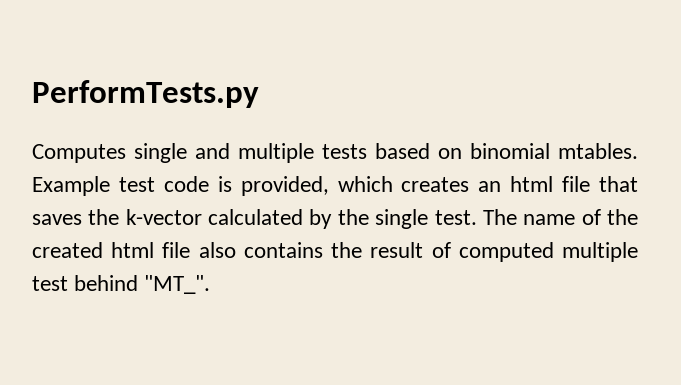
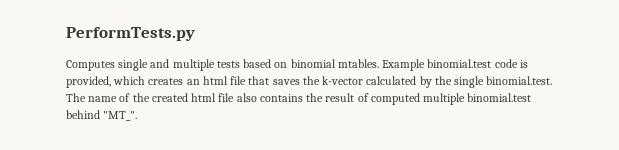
- Example test code is provided, which creates an html file that saves the k-vector calculated by the single test. The name of the created html file also contains the result of computed multiple test behind "MT_".
+ Example binomial.test code is provided, which creates an html file that saves the k-vector calculated by the single binomial.test. The name of the created html file also contains the result of computed multiple binomial.test behind "MT_".

